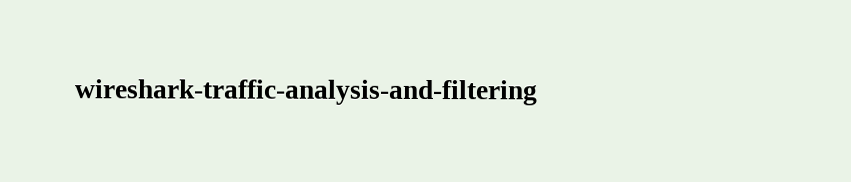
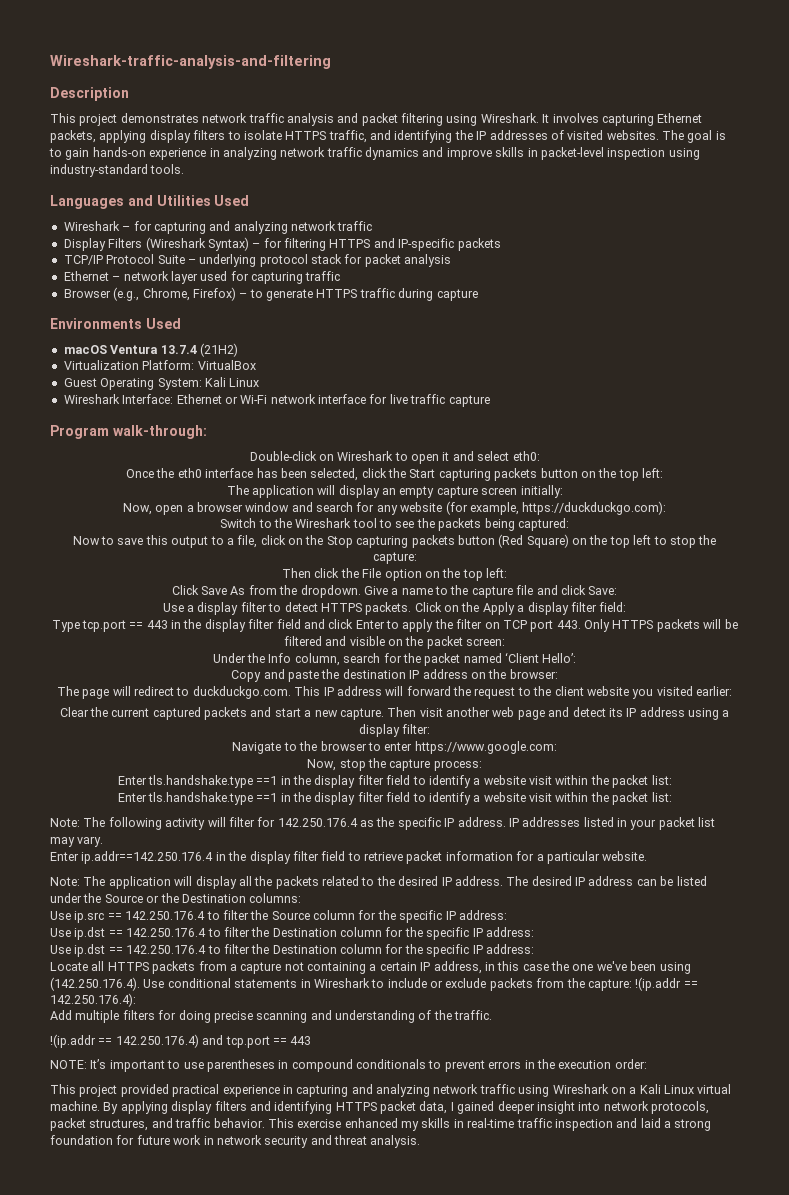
- wireshark-traffic-analysis-and-filtering
+ Wireshark-traffic-analysis-and-filtering
+ Description
+ This project demonstrates network traffic analysis and packet filtering using Wireshark. It involves capturing Ethernet packets, applying display filters to isolate HTTPS traffic, and identifying the IP addresses of visited websites. The goal is to gain hands-on experience in analyzing network traffic dynamics and improve skills in packet-level inspection using industry-standard tools.
+ Languages and Utilities Used
+ Wireshark – for capturing and analyzing network traffic
+ Display Filters (Wireshark Syntax) – for filtering HTTPS and IP-specific packets
+ TCP/IP Protocol Suite – underlying protocol stack for packet analysis
+ Ethernet – network layer used for capturing traffic
+ Browser (e.g., Chrome, Firefox) – to generate HTTPS traffic during capture
+ Environments Used
+ macOS Ventura 13.7.4 (21H2)
+ Virtualization Platform: VirtualBox
+ Guest Operating System: Kali Linux
+ Wireshark Interface: Ethernet or Wi-Fi network interface for live traffic capture
+ Program walk-through:
+ Double-click on Wireshark to open it and select eth0:
+ Once the eth0 interface has been selected, click the Start capturing packets button on the top left:
+ The application will display an empty capture screen initially:
+ Now, open a browser window and search for any website (for example, https://duckduckgo.com):
+ Switch to the Wireshark tool to see the packets being captured:
+ Now to save this output to a file, click on the Stop capturing packets button (Red Square) on the top left to stop the capture:
+ Then click the File option on the top left:
+ Click Save As from the dropdown. Give a name to the capture file and click Save:
+ Use a display filter to detect HTTPS packets. Click on the Apply a display filter field:
+ Type tcp.port == 443 in the display filter field and click Enter to apply the filter on TCP port 443. Only HTTPS packets will be filtered and visible on the packet screen:
+ Under the Info column, search for the packet named ‘Client Hello’:
+ Copy and paste the destination IP address on the browser:
+ The page will redirect to duckduckgo.com. This IP address will forward the request to the client website you visited earlier:
+ Clear the current captured packets and start a new capture. Then visit another web page and detect its IP address using a display filter:
+ Navigate to the browser to enter https://www.google.com:
+ Now, stop the capture process:
+ Enter tls.handshake.type ==1 in the display filter field to identify a website visit within the packet list:
+ Enter tls.handshake.type ==1 in the display filter field to identify a website visit within the packet list:
+ Note: The following activity will filter for 142.250.176.4 as the specific IP address. IP addresses listed in your packet list may vary.
+ Enter ip.addr==142.250.176.4 in the display filter field to retrieve packet information for a particular website.
+ Note: The application will display all the packets related to the desired IP address. The desired IP address can be listed under the Source or the Destination columns:
+ Use ip.src == 142.250.176.4 to filter the Source column for the specific IP address:
+ Use ip.dst == 142.250.176.4 to filter the Destination column for the specific IP address:
+ Use ip.dst == 142.250.176.4 to filter the Destination column for the specific IP address:
+ Locate all HTTPS packets from a capture not containing a certain IP address, in this case the one we've been using (142.250.176.4). Use conditional statements in Wireshark to include or exclude packets from the capture: !(ip.addr == 142.250.176.4):
+ Add multiple filters for doing precise scanning and understanding of the traffic.
+ !(ip.addr == 142.250.176.4) and tcp.port == 443
+ NOTE: It’s important to use parentheses in compound conditionals to prevent errors in the execution order:
+ This project provided practical experience in capturing and analyzing network traffic using Wireshark on a Kali Linux virtual machine. By applying display filters and identifying HTTPS packet data, I gained deeper insight into network protocols, packet structures, and traffic behavior. This exercise enhanced my skills in real-time traffic inspection and laid a strong foundation for future work in network security and threat analysis.

